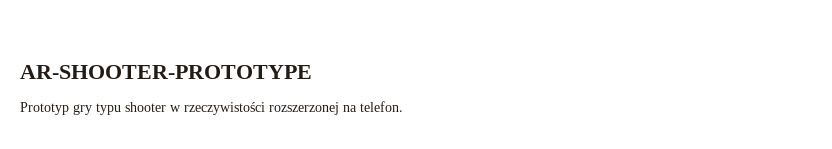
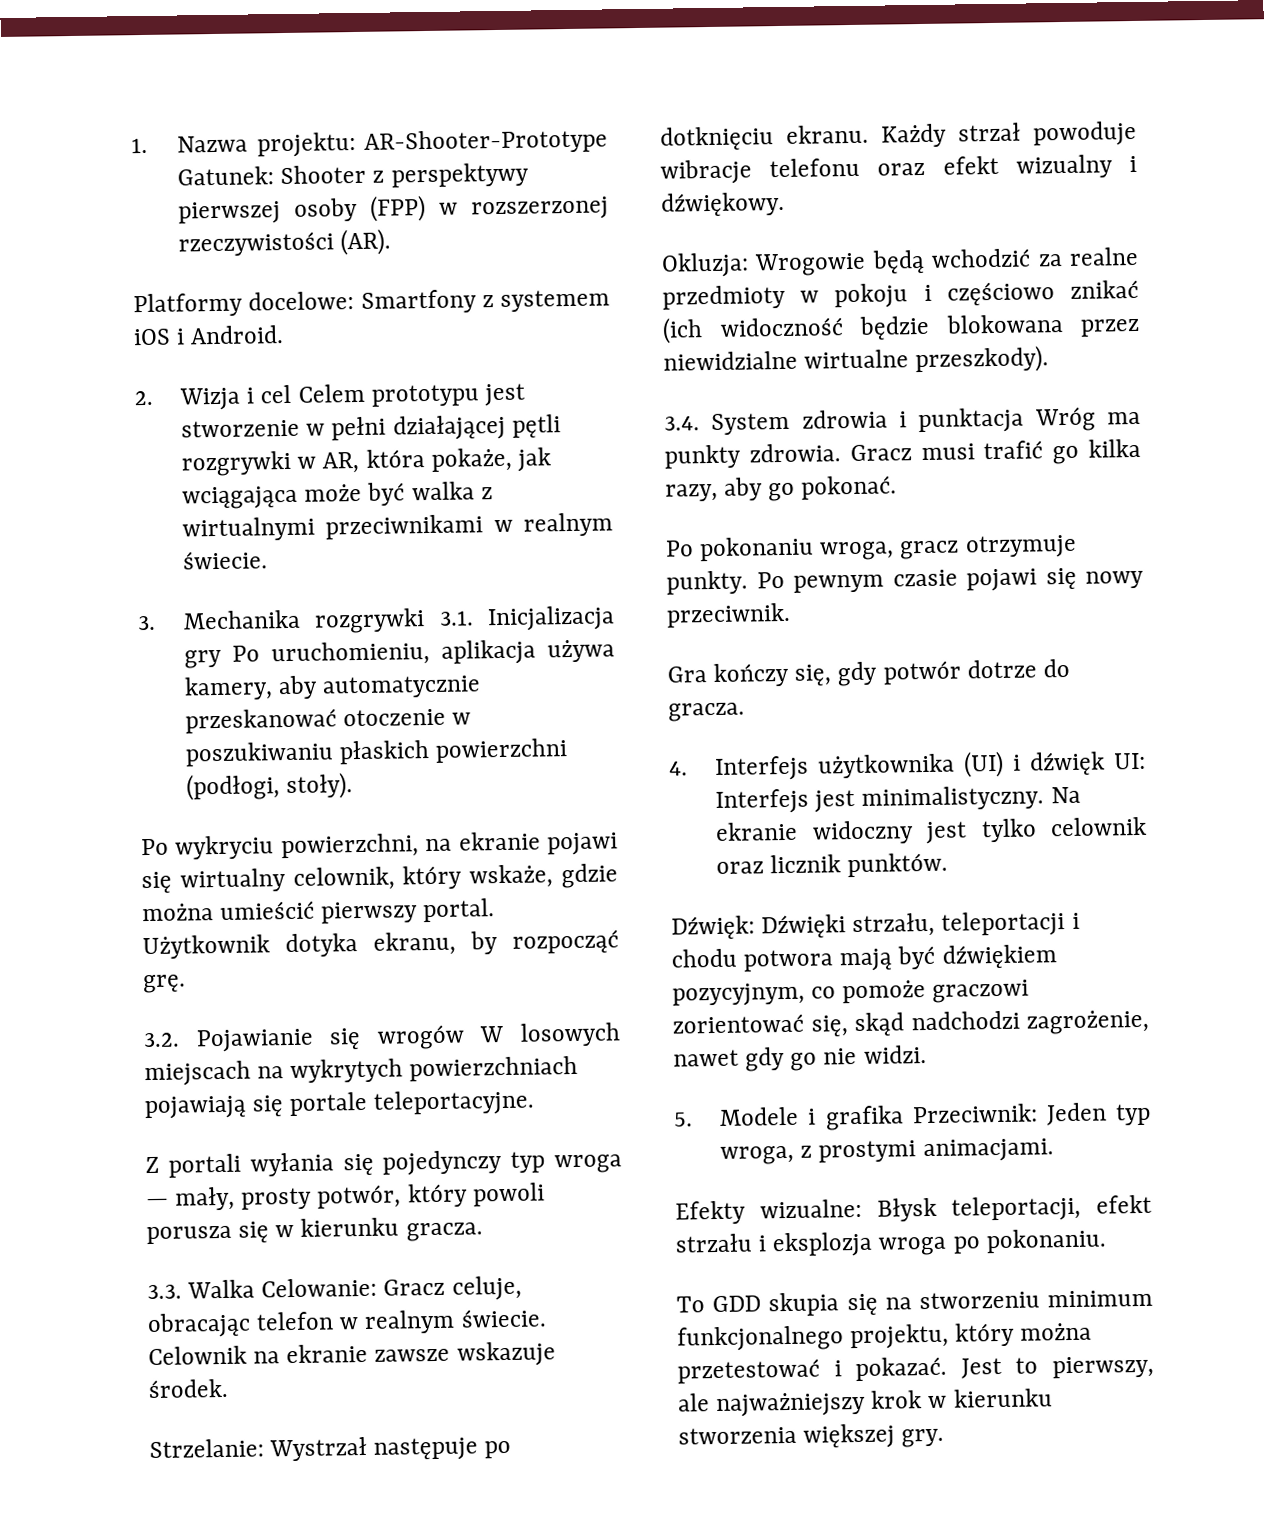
- AR-SHOOTER-PROTOTYPE
- Prototyp gry typu shooter w rzeczywistości rozszerzonej na telefon.
+ 1. Nazwa projektu: AR-Shooter-Prototype Gatunek: Shooter z perspektywy pierwszej osoby (FPP) w rozszerzonej rzeczywistości (AR).
+ Platformy docelowe: Smartfony z systemem iOS i Android.
+ 2. Wizja i cel Celem prototypu jest stworzenie w pełni działającej pętli rozgrywki w AR, która pokaże, jak wciągająca może być walka z wirtualnymi przeciwnikami w realnym świecie.
+ 3. Mechanika rozgrywki 3.1. Inicjalizacja gry Po uruchomieniu, aplikacja używa kamery, aby automatycznie przeskanować otoczenie w poszukiwaniu płaskich powierzchni (podłogi, stoły).
+ Po wykryciu powierzchni, na ekranie pojawi się wirtualny celownik, który wskaże, gdzie można umieścić pierwszy portal. Użytkownik dotyka ekranu, by rozpocząć grę.
+ 3.2. Pojawianie się wrogów W losowych miejscach na wykrytych powierzchniach pojawiają się portale teleportacyjne.
+ Z portali wyłania się pojedynczy typ wroga — mały, prosty potwór, który powoli porusza się w kierunku gracza.
+ 3.3. Walka Celowanie: Gracz celuje, obracając telefon w realnym świecie. Celownik na ekranie zawsze wskazuje środek.
+ Strzelanie: Wystrzał następuje po dotknięciu ekranu. Każdy strzał powoduje wibracje telefonu oraz efekt wizualny i dźwiękowy.
+ Okluzja: Wrogowie będą wchodzić za realne przedmioty w pokoju i częściowo znikać (ich widoczność będzie blokowana przez niewidzialne wirtualne przeszkody).
+ 3.4. System zdrowia i punktacja Wróg ma punkty zdrowia. Gracz musi trafić go kilka razy, aby go pokonać.
+ Po pokonaniu wroga, gracz otrzymuje punkty. Po pewnym czasie pojawi się nowy przeciwnik.
+ Gra kończy się, gdy potwór dotrze do gracza.
+ 4. Interfejs użytkownika (UI) i dźwięk UI: Interfejs jest minimalistyczny. Na ekranie widoczny jest tylko celownik oraz licznik punktów.
+ Dźwięk: Dźwięki strzału, teleportacji i chodu potwora mają być dźwiękiem pozycyjnym, co pomoże graczowi zorientować się, skąd nadchodzi zagrożenie, nawet gdy go nie widzi.
+ 5. Modele i grafika Przeciwnik: Jeden typ wroga, z prostymi animacjami.
+ Efekty wizualne: Błysk teleportacji, efekt strzału i eksplozja wroga po pokonaniu.
+ To GDD skupia się na stworzeniu minimum funkcjonalnego projektu, który można przetestować i pokazać. Jest to pierwszy, ale najważniejszy krok w kierunku stworzenia większej gry.

